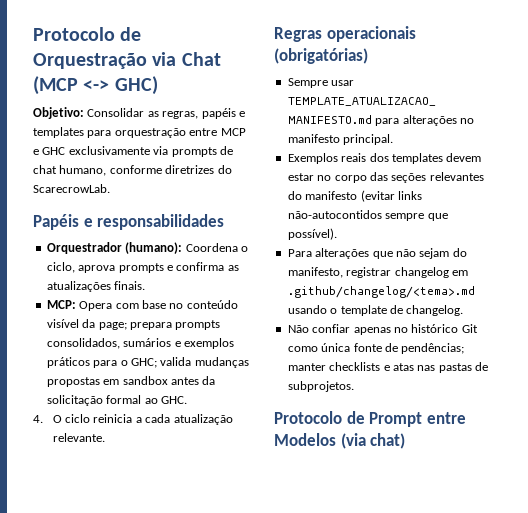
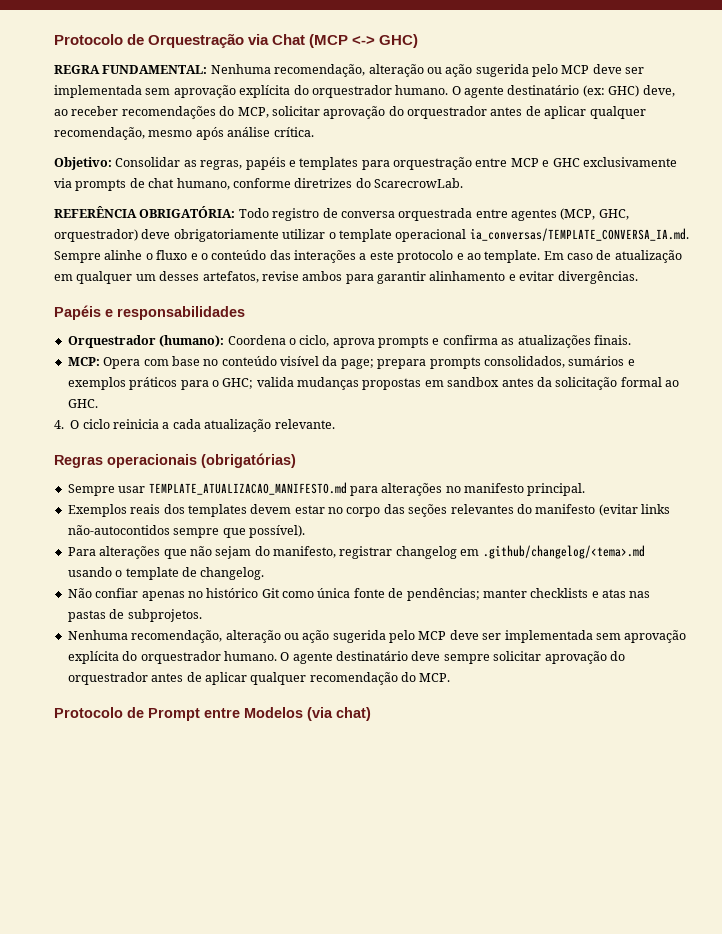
+ REGRA FUNDAMENTAL: Nenhuma recomendação, alteração ou ação sugerida pelo MCP deve ser implementada sem aprovação explícita do orquestrador humano. O agente destinatário (ex: GHC) deve, ao receber recomendações do MCP, solicitar aprovação do orquestrador antes de aplicar qualquer recomendação, mesmo após análise crítica.
+ REFERÊNCIA OBRIGATÓRIA: Todo registro de conversa orquestrada entre agentes (MCP, GHC, orquestrador) deve obrigatoriamente utilizar o template operacional ia_conversas/TEMPLATE_CONVERSA_IA.md. Sempre alinhe o fluxo e o conteúdo das interações a este protocolo e ao template. Em caso de atualização em qualquer um desses artefatos, revise ambos para garantir alinhamento e evitar divergências.
+ Nenhuma recomendação, alteração ou ação sugerida pelo MCP deve ser implementada sem aprovação explícita do orquestrador humano. O agente destinatário deve sempre solicitar aprovação do orquestrador antes de aplicar qualquer recomendação do MCP.

